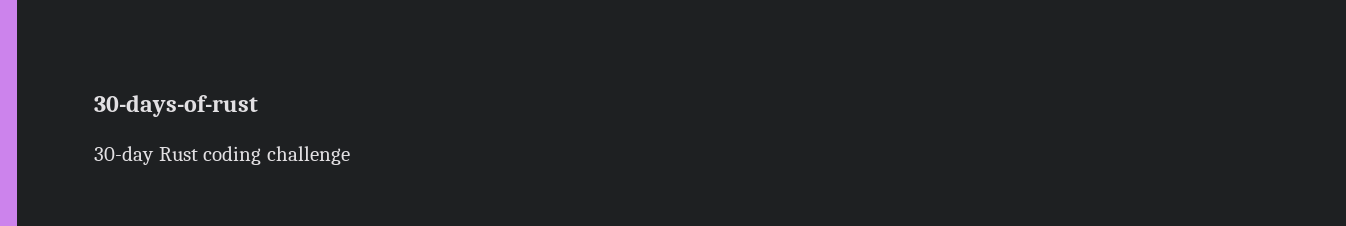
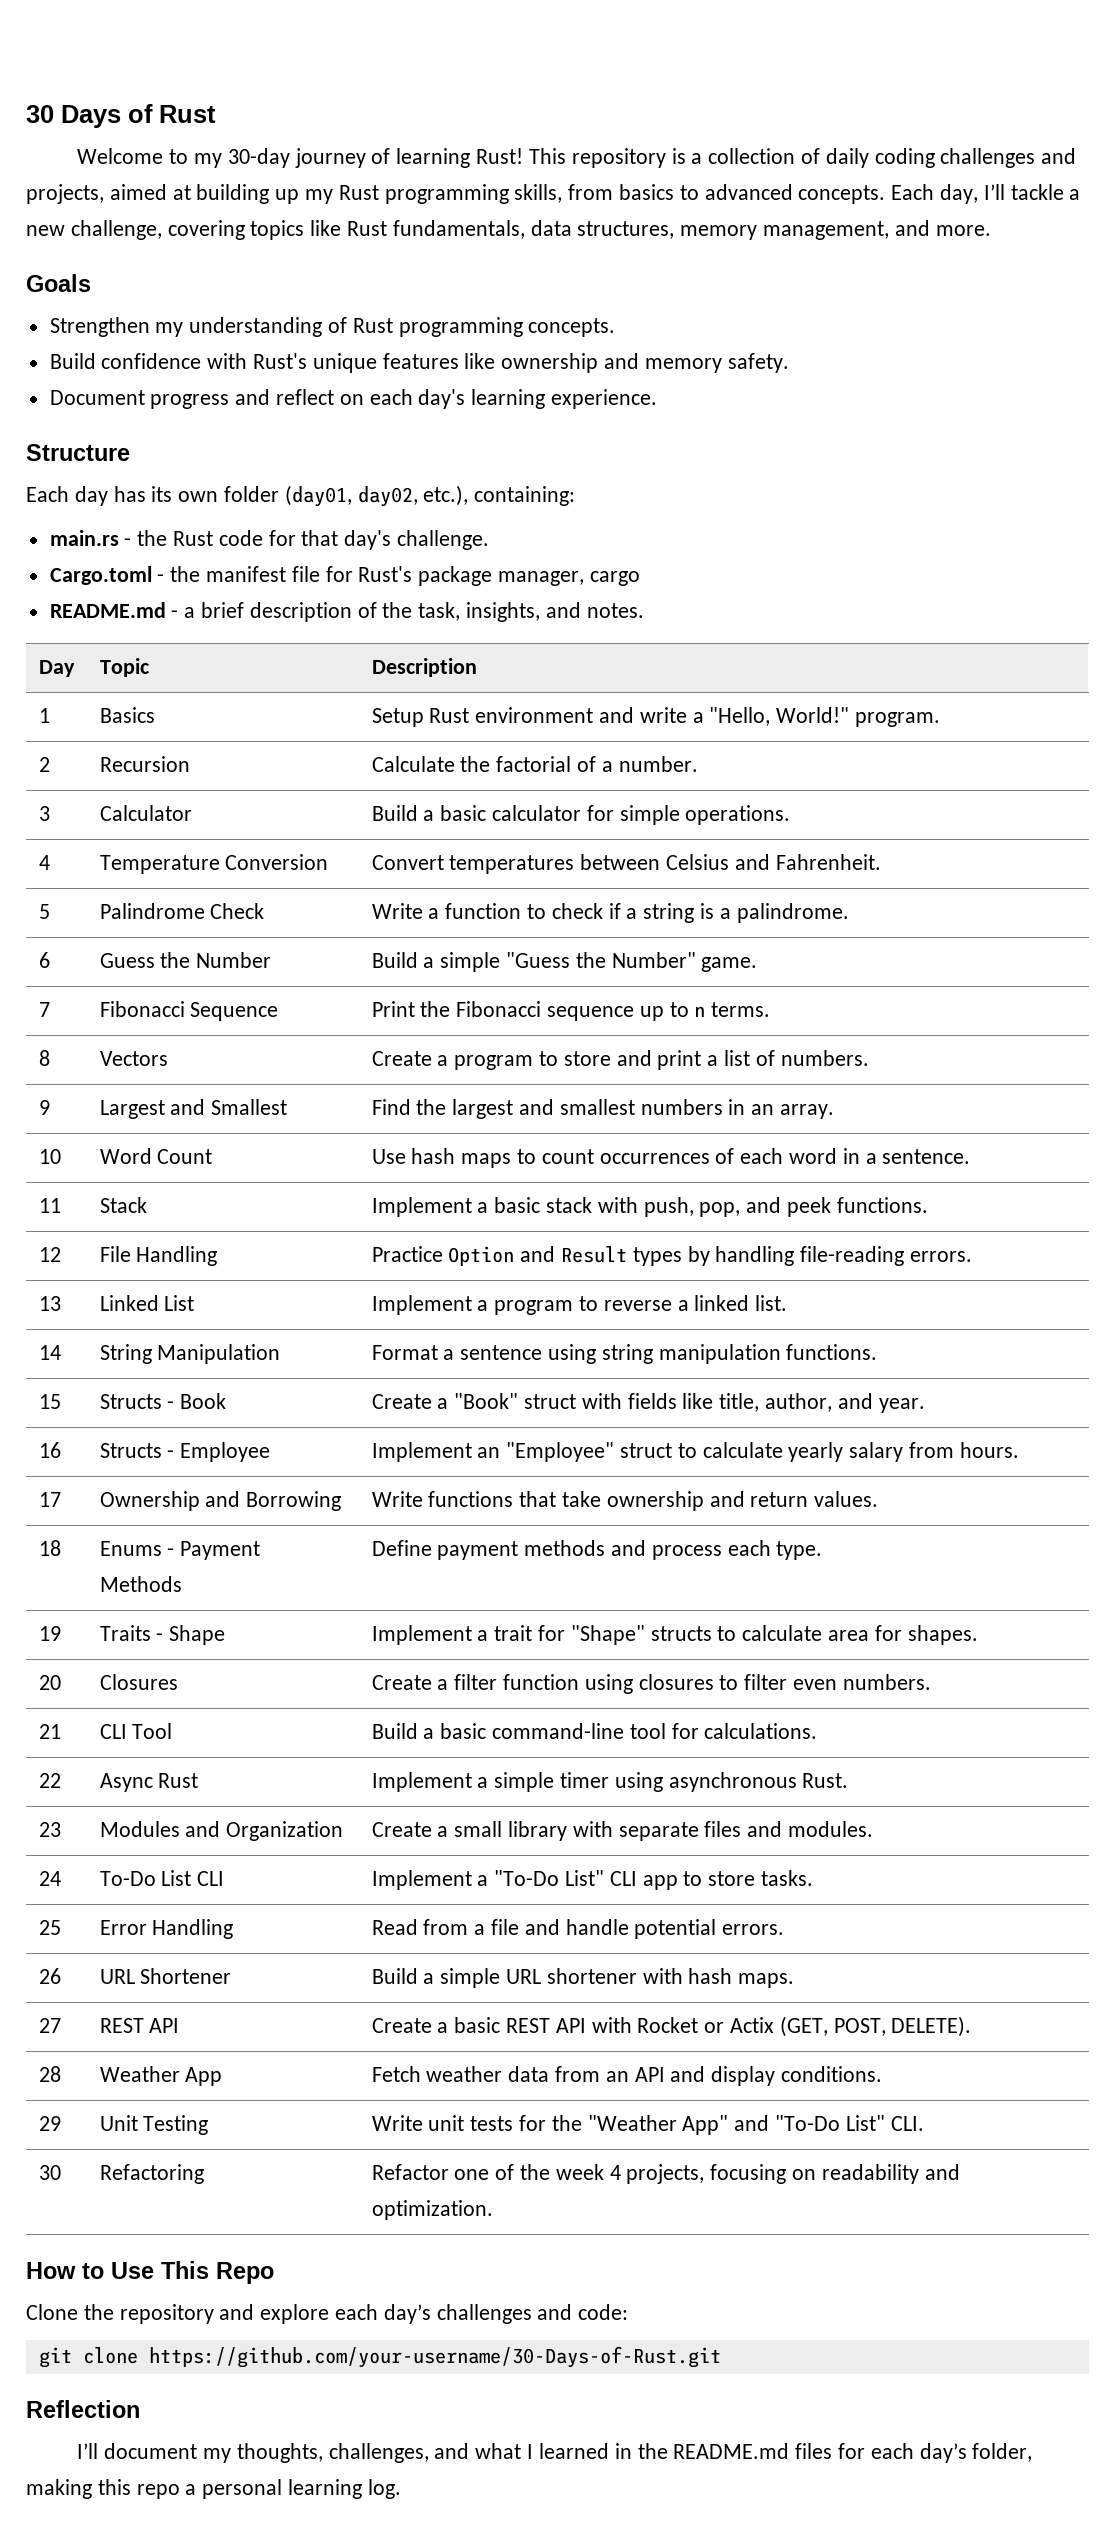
- 30-days-of-rust
- 30-day Rust coding challenge
+ 30 Days of Rust
+ Welcome to my 30-day journey of learning Rust! This repository is a collection of daily coding challenges and projects, aimed at building up my Rust programming skills, from basics to advanced concepts. Each day, I’ll tackle a new challenge, covering topics like Rust fundamentals, data structures, memory management, and more.
+ Goals
+ Strengthen my understanding of Rust programming concepts.
+ Build confidence with Rust's unique features like ownership and memory safety.
+ Document progress and reflect on each day's learning experience.
+ Structure
+ Each day has its own folder (day01, day02, etc.), containing:
+ main.rs - the Rust code for that day's challenge.
+ Cargo.toml - the manifest file for Rust's package manager, cargo
+ README.md - a brief description of the task, insights, and notes.
+ Day | Topic | Description
+ 1 | Basics | Setup Rust environment and write a "Hello, World!" program.
+ 2 | Recursion | Calculate the factorial of a number.
+ 3 | Calculator | Build a basic calculator for simple operations.
+ 4 | Temperature Conversion | Convert temperatures between Celsius and Fahrenheit.
+ 5 | Palindrome Check | Write a function to check if a string is a palindrome.
+ 6 | Guess the Number | Build a simple "Guess the Number" game.
+ 7 | Fibonacci Sequence | Print the Fibonacci sequence up to n terms.
+ 8 | Vectors | Create a program to store and print a list of numbers.
+ 9 | Largest and Smallest | Find the largest and smallest numbers in an array.
+ 10 | Word Count | Use hash maps to count occurrences of each word in a sentence.
+ 11 | Stack | Implement a basic stack with push, pop, and peek functions.
+ 12 | File Handling | Practice Option and Result types by handling file-reading errors.
+ 13 | Linked List | Implement a program to reverse a linked list.
+ 14 | String Manipulation | Format a sentence using string manipulation functions.
+ 15 | Structs - Book | Create a "Book" struct with fields like title, author, and year.
+ 16 | Structs - Employee | Implement an "Employee" struct to calculate yearly salary from hours.
+ 17 | Ownership and Borrowing | Write functions that take ownership and return values.
+ 18 | Enums - Payment Methods | Define payment methods and process each type.
+ 19 | Traits - Shape | Implement a trait for "Shape" structs to calculate area for shapes.
+ 20 | Closures | Create a filter function using closures to filter even numbers.
+ 21 | CLI Tool | Build a basic command-line tool for calculations.
+ 22 | Async Rust | Implement a simple timer using asynchronous Rust.
+ 23 | Modules and Organization | Create a small library with separate files and modules.
+ 24 | To-Do List CLI | Implement a "To-Do List" CLI app to store tasks.
+ 25 | Error Handling | Read from a file and handle potential errors.
+ 26 | URL Shortener | Build a simple URL shortener with hash maps.
+ 27 | REST API | Create a basic REST API with Rocket or Actix (GET, POST, DELETE).
+ 28 | Weather App | Fetch weather data from an API and display conditions.
+ 29 | Unit Testing | Write unit tests for the "Weather App" and "To-Do List" CLI.
+ 30 | Refactoring | Refactor one of the week 4 projects, focusing on readability and optimization.
+ How to Use This Repo
+ Clone the repository and explore each day’s challenges and code:
+ git clone https://github.com/your-username/30-Days-of-Rust.git
+ Reflection
+ I’ll document my thoughts, challenges, and what I learned in the README.md files for each day’s folder, making this repo a personal learning log.

